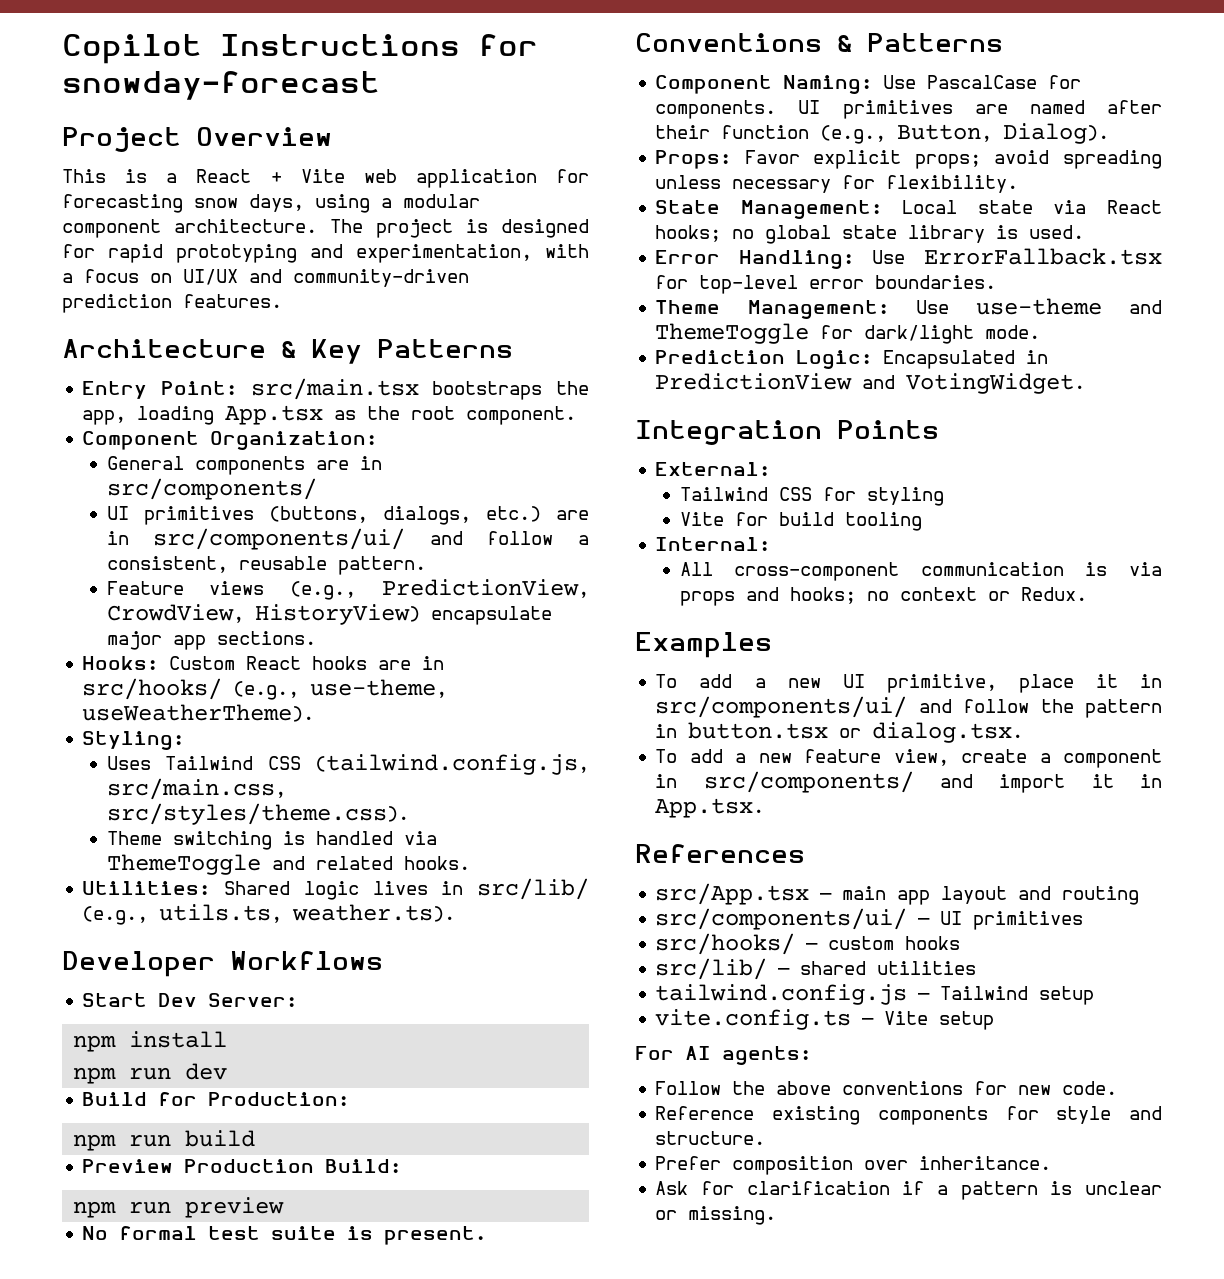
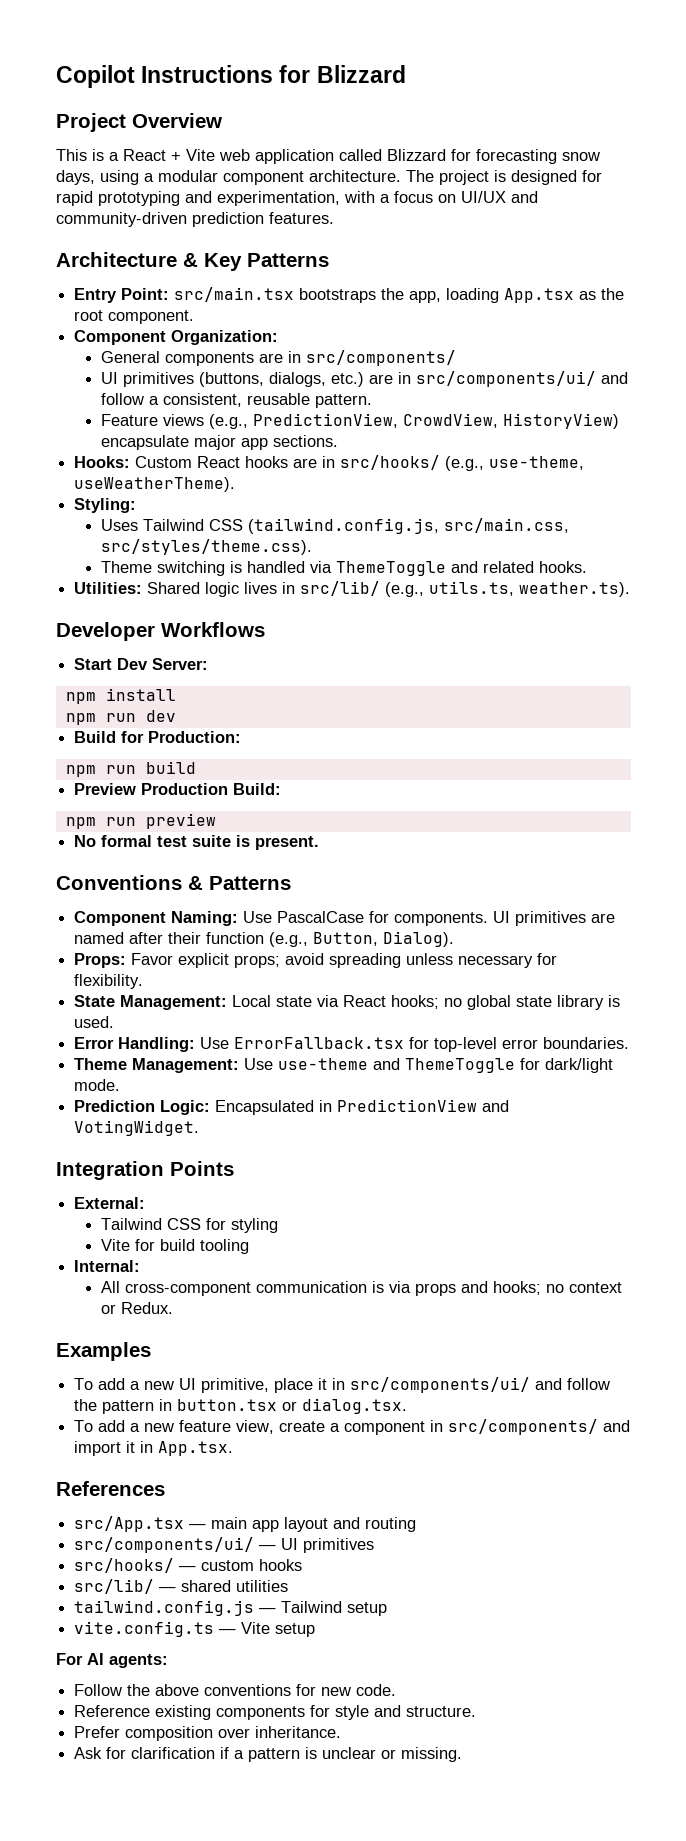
- Copilot Instructions for snowday-forecast
+ Copilot Instructions for Blizzard
- This is a React + Vite web application for forecasting snow days, using a modular component architecture.
+ This is a React + Vite web application called Blizzard for forecasting snow days, using a modular component architecture.

